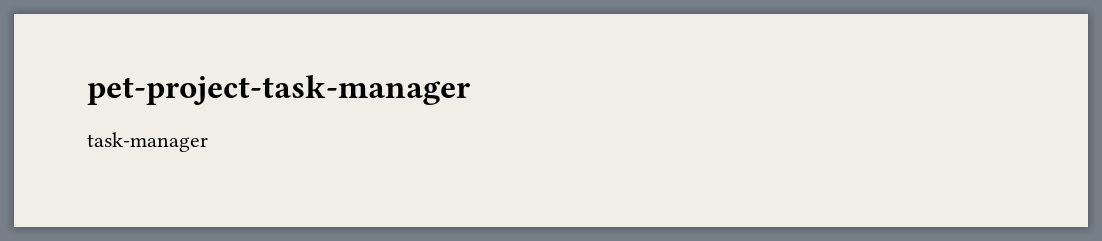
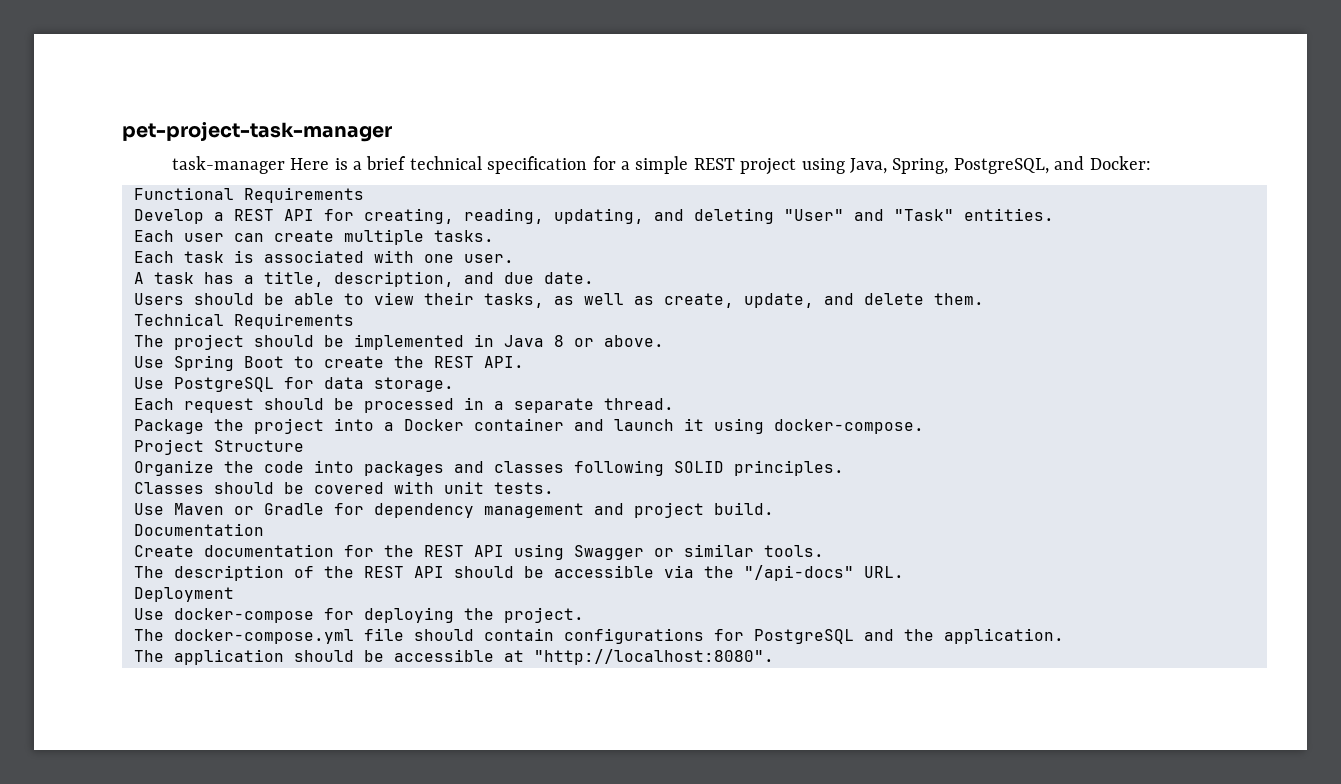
- task-manager
+ task-manager Here is a brief technical specification for a simple REST project using Java, Spring, PostgreSQL, and Docker:
+ Functional Requirements
+ Develop a REST API for creating, reading, updating, and deleting "User" and "Task" entities.
+ Each user can create multiple tasks.
+ Each task is associated with one user.
+ A task has a title, description, and due date.
+ Users should be able to view their tasks, as well as create, update, and delete them.
+ Technical Requirements
+ The project should be implemented in Java 8 or above.
+ Use Spring Boot to create the REST API.
+ Use PostgreSQL for data storage.
+ Each request should be processed in a separate thread.
+ Package the project into a Docker container and launch it using docker-compose.
+ Project Structure
+ Organize the code into packages and classes following SOLID principles.
+ Classes should be covered with unit tests.
+ Use Maven or Gradle for dependency management and project build.
+ Documentation
+ Create documentation for the REST API using Swagger or similar tools.
+ The description of the REST API should be accessible via the "/api-docs" URL.
+ Deployment
+ Use docker-compose for deploying the project.
+ The docker-compose.yml file should contain configurations for PostgreSQL and the application.
+ The application should be accessible at "http://localhost:8080".

